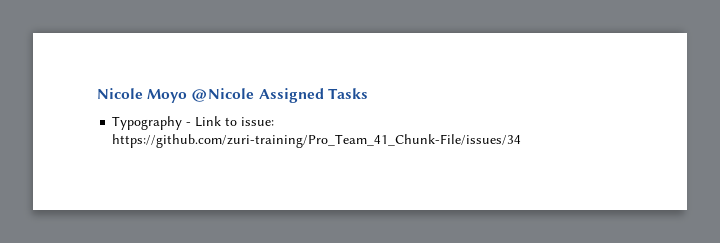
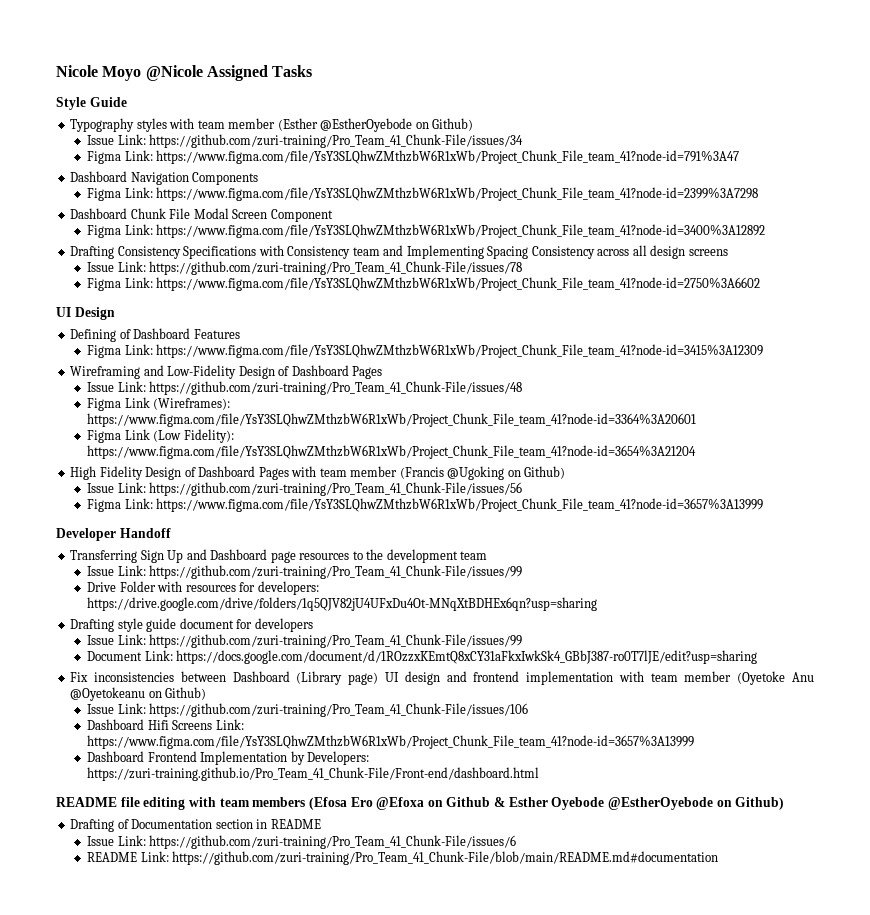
+ Style Guide
- Typography - Link to issue: https://github.com/zuri-training/Pro_Team_41_Chunk-File/issues/34
+ Typography styles with team member (Esther @EstherOyebode on Github)
+ Issue Link: https://github.com/zuri-training/Pro_Team_41_Chunk-File/issues/34
+ Figma Link: https://www.figma.com/file/YsY3SLQhwZMthzbW6R1xWb/Project_Chunk_File_team_41?node-id=791%3A47
+ Dashboard Navigation Components
+ Figma Link: https://www.figma.com/file/YsY3SLQhwZMthzbW6R1xWb/Project_Chunk_File_team_41?node-id=2399%3A7298
+ Dashboard Chunk File Modal Screen Component
+ Figma Link: https://www.figma.com/file/YsY3SLQhwZMthzbW6R1xWb/Project_Chunk_File_team_41?node-id=3400%3A12892
+ Drafting Consistency Specifications with Consistency team and Implementing Spacing Consistency across all design screens
+ Issue Link: https://github.com/zuri-training/Pro_Team_41_Chunk-File/issues/78
+ Figma Link: https://www.figma.com/file/YsY3SLQhwZMthzbW6R1xWb/Project_Chunk_File_team_41?node-id=2750%3A6602
+ UI Design
+ Defining of Dashboard Features
+ Figma Link: https://www.figma.com/file/YsY3SLQhwZMthzbW6R1xWb/Project_Chunk_File_team_41?node-id=3415%3A12309
+ Wireframing and Low-Fidelity Design of Dashboard Pages
+ Issue Link: https://github.com/zuri-training/Pro_Team_41_Chunk-File/issues/48
+ Figma Link (Wireframes): https://www.figma.com/file/YsY3SLQhwZMthzbW6R1xWb/Project_Chunk_File_team_41?node-id=3364%3A20601
+ Figma Link (Low Fidelity): https://www.figma.com/file/YsY3SLQhwZMthzbW6R1xWb/Project_Chunk_File_team_41?node-id=3654%3A21204
+ High Fidelity Design of Dashboard Pages with team member (Francis @Ugoking on Github)
+ Issue Link: https://github.com/zuri-training/Pro_Team_41_Chunk-File/issues/56
+ Figma Link: https://www.figma.com/file/YsY3SLQhwZMthzbW6R1xWb/Project_Chunk_File_team_41?node-id=3657%3A13999
+ Developer Handoff
+ Transferring Sign Up and Dashboard page resources to the development team
+ Issue Link: https://github.com/zuri-training/Pro_Team_41_Chunk-File/issues/99
+ Drive Folder with resources for developers: https://drive.google.com/drive/folders/1q5QJV82jU4UFxDu4Ot-MNqXtBDHEx6qn?usp=sharing
+ Drafting style guide document for developers
+ Issue Link: https://github.com/zuri-training/Pro_Team_41_Chunk-File/issues/99
+ Document Link: https://docs.google.com/document/d/1ROzzxKEmtQ8xCY31aFkxIwkSk4_GBbJ387-ro0T7lJE/edit?usp=sharing
+ Fix inconsistencies between Dashboard (Library page) UI design and frontend implementation with team member (Oyetoke Anu @Oyetokeanu on Github)
+ Issue Link: https://github.com/zuri-training/Pro_Team_41_Chunk-File/issues/106
+ Dashboard Hifi Screens Link: https://www.figma.com/file/YsY3SLQhwZMthzbW6R1xWb/Project_Chunk_File_team_41?node-id=3657%3A13999
+ Dashboard Frontend Implementation by Developers: https://zuri-training.github.io/Pro_Team_41_Chunk-File/Front-end/dashboard.html
+ README file editing with team members (Efosa Ero @Efoxa on Github & Esther Oyebode @EstherOyebode on Github)
+ Drafting of Documentation section in README
+ Issue Link: https://github.com/zuri-training/Pro_Team_41_Chunk-File/issues/6
+ README Link: https://github.com/zuri-training/Pro_Team_41_Chunk-File/blob/main/README.md#documentation

